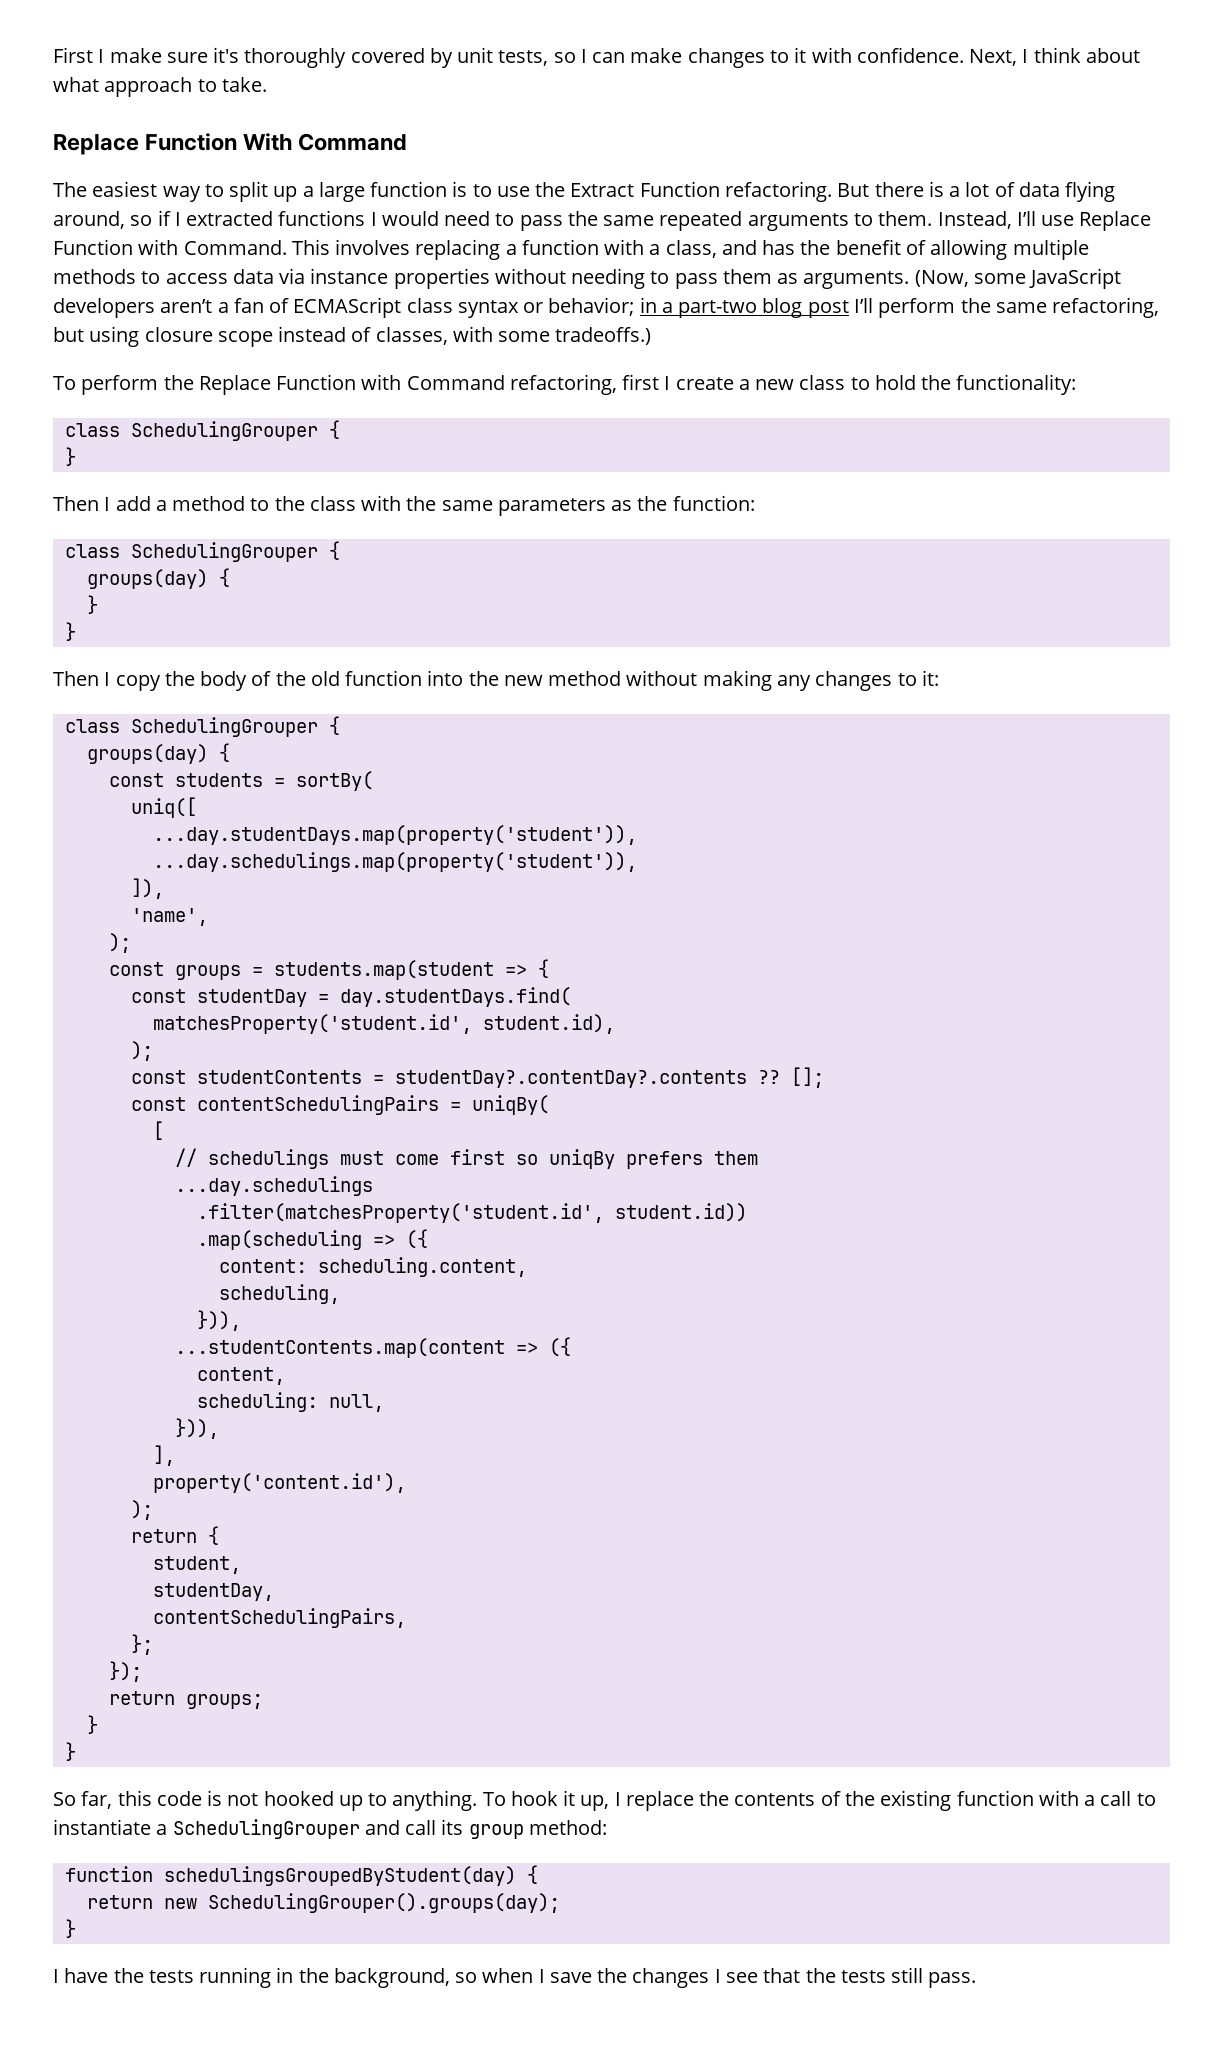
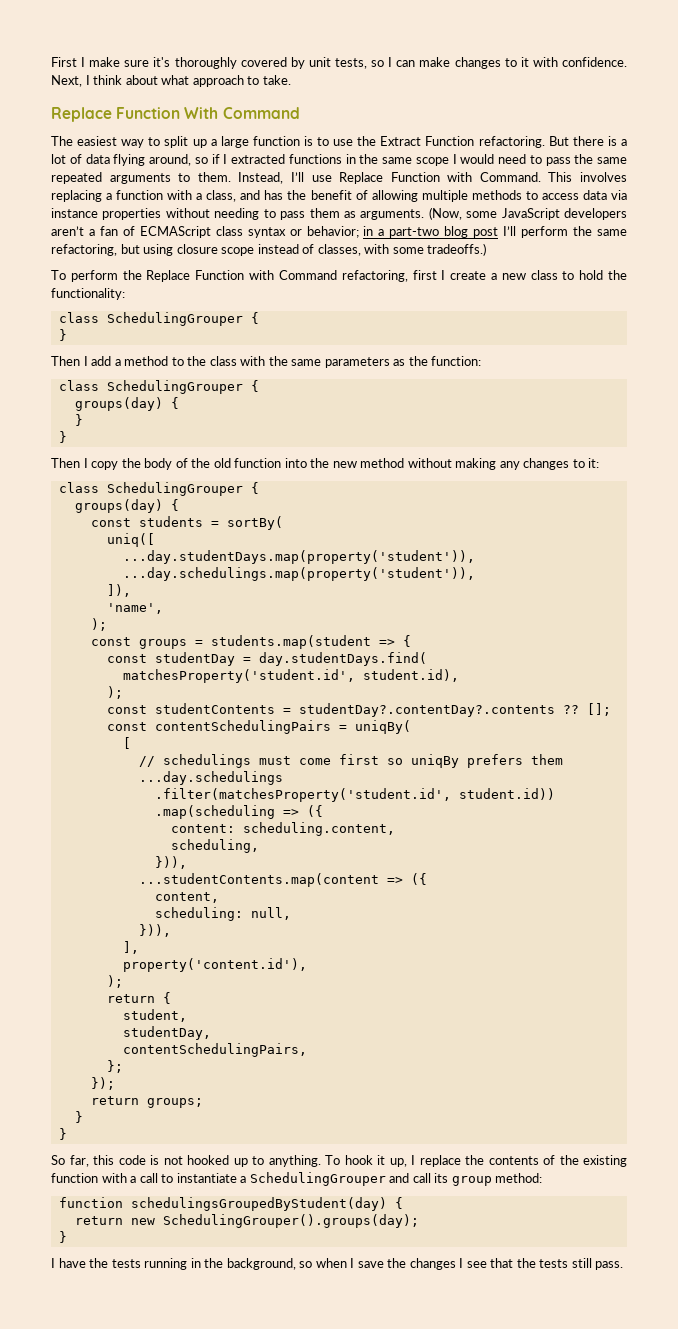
- But there is a lot of data flying around, so if I extracted functions I would need to pass the same repeated arguments to them.
+ But there is a lot of data flying around, so if I extracted functions in the same scope I would need to pass the same repeated arguments to them.

